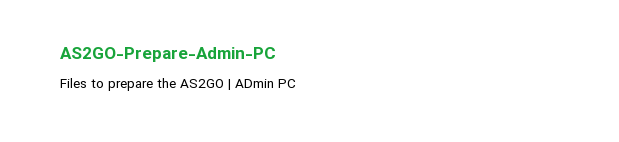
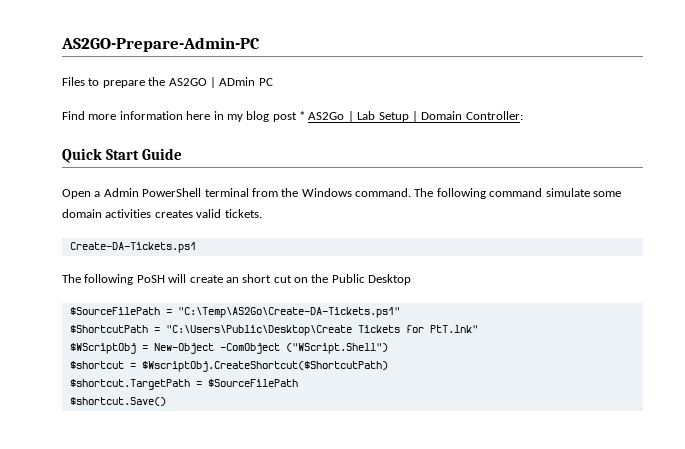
+ Find more information here in my blog post * AS2Go | Lab Setup | Domain Controller:
+ Quick Start Guide
+ Open a Admin PowerShell terminal from the Windows command. The following command simulate some domain activities creates valid tickets.
+ Create-DA-Tickets.ps1
+ The following PoSH will create an short cut on the Public Desktop
+ $SourceFilePath = "C:\Temp\AS2Go\Create-DA-Tickets.ps1"
+ $ShortcutPath = "C:\Users\Public\Desktop\Create Tickets for PtT.lnk"
+ $WScriptObj = New-Object -ComObject ("WScript.Shell")
+ $shortcut = $WscriptObj.CreateShortcut($ShortcutPath)
+ $shortcut.TargetPath = $SourceFilePath
+ $shortcut.Save()

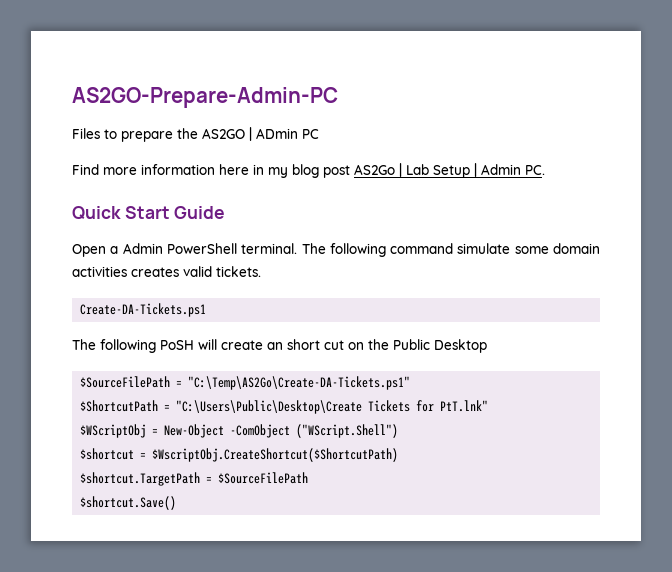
- Find more information here in my blog post * AS2Go | Lab Setup | Domain Controller:
+ Find more information here in my blog post AS2Go | Lab Setup | Admin PC.
- Open a Admin PowerShell terminal from the Windows command.
+ Open a Admin PowerShell terminal.

